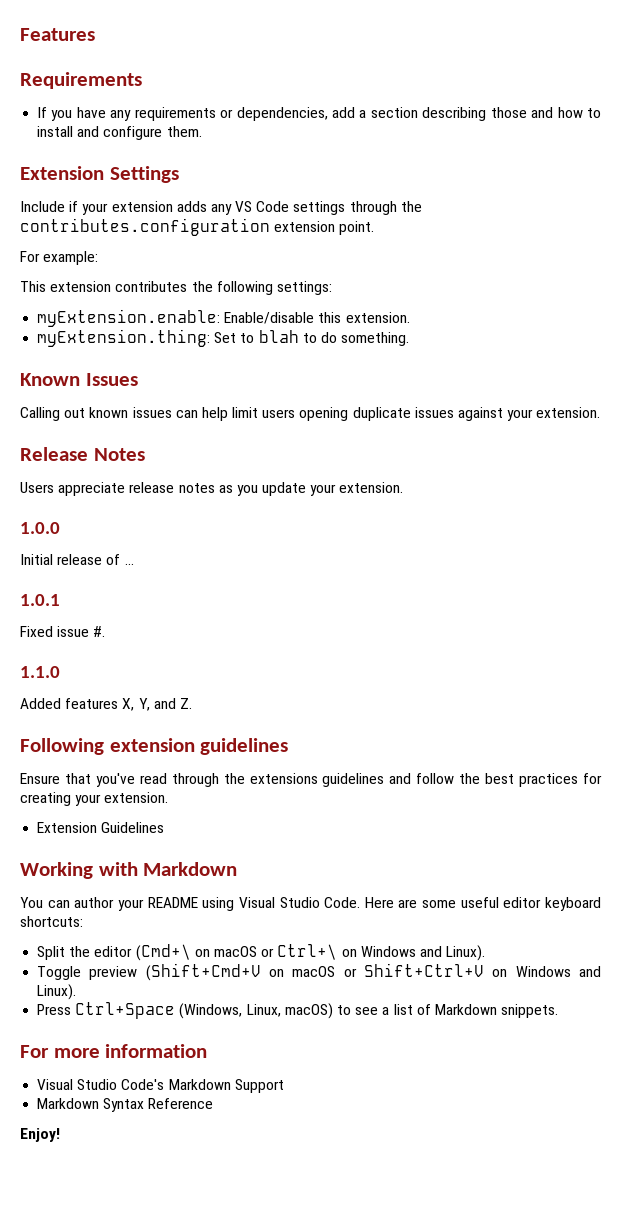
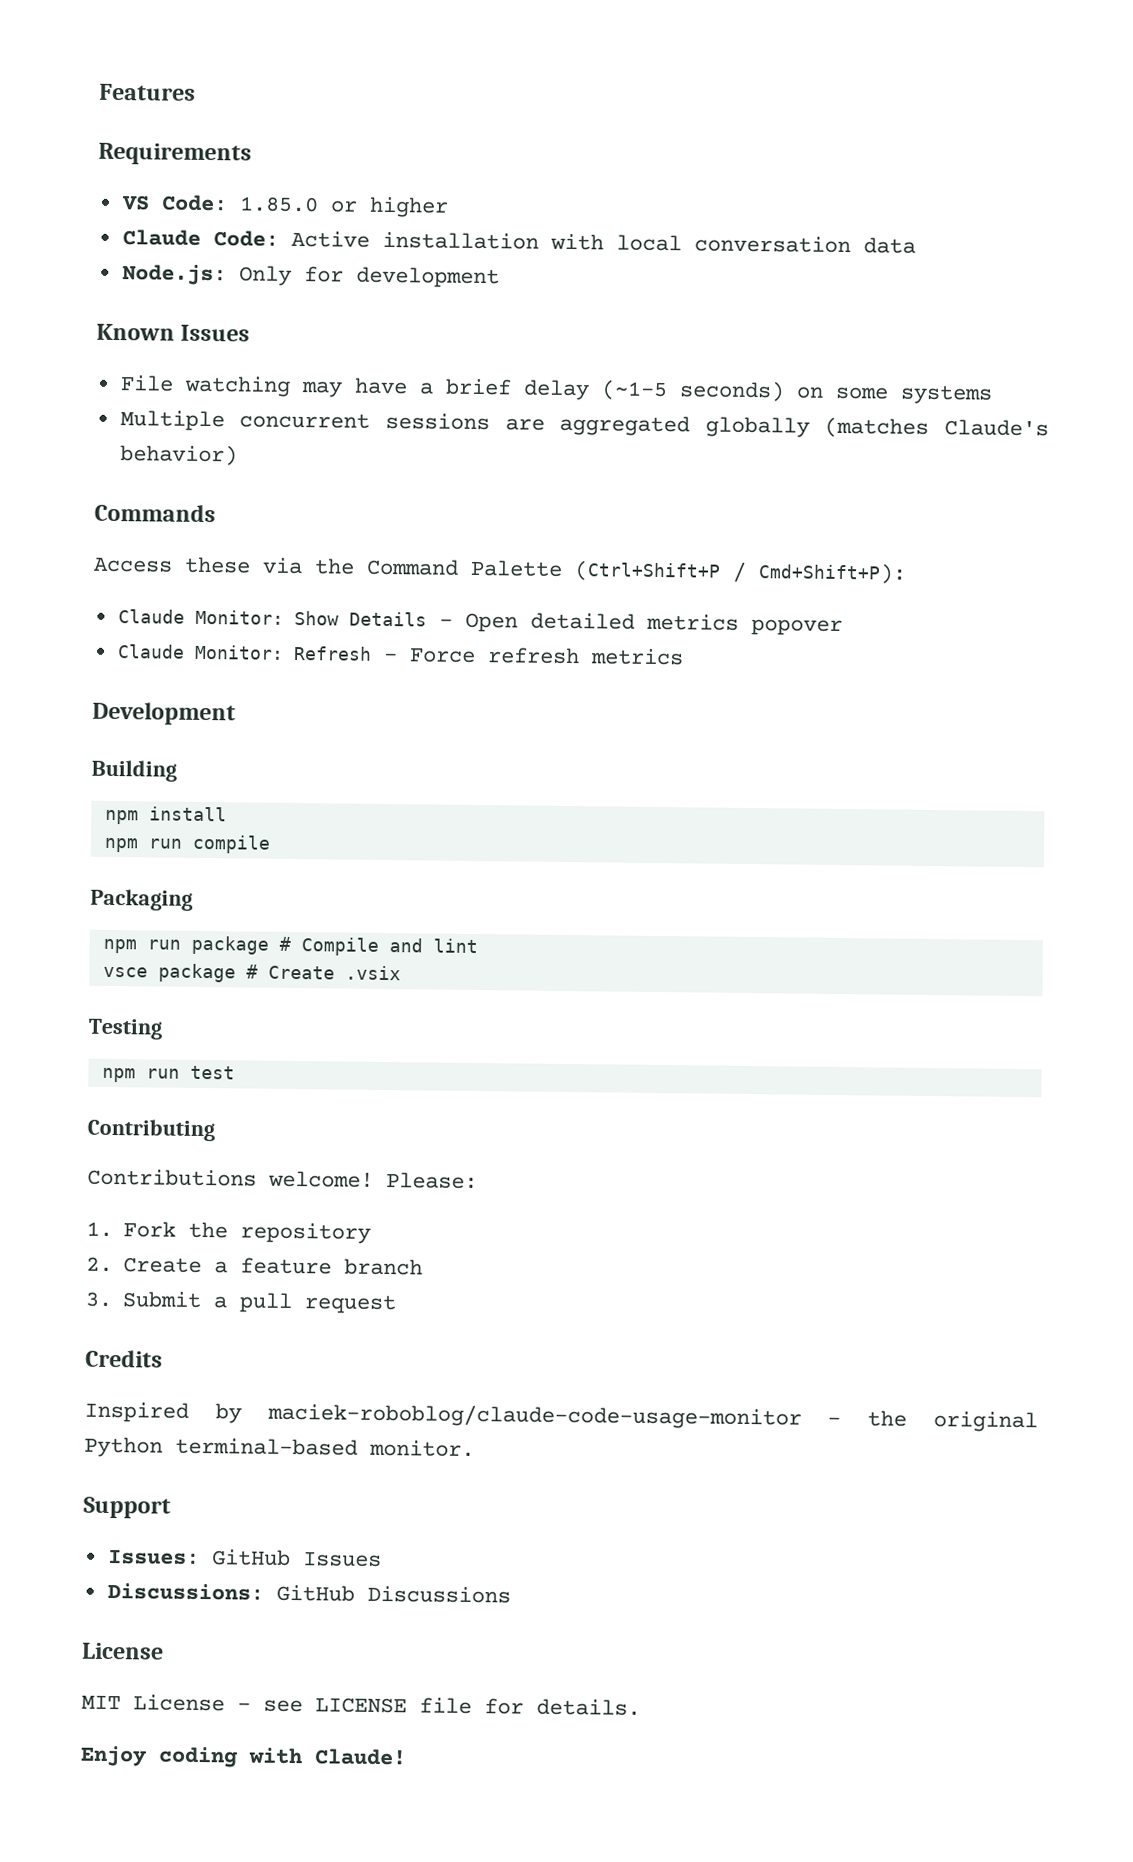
- If you have any requirements or dependencies, add a section describing those and how to install and configure them.
- Extension Settings
- Include if your extension adds any VS Code settings through the contributes.configuration extension point.
- For example:
- This extension contributes the following settings:
- myExtension.enable: Enable/disable this extension.
- myExtension.thing: Set to blah to do something.
+ VS Code: 1.85.0 or higher
+ Claude Code: Active installation with local conversation data
+ Node.js: Only for development
  Known Issues
- Calling out known issues can help limit users opening duplicate issues against your extension.
- Release Notes
- Users appreciate release notes as you update your extension.
- 1.0.0
- Initial release of ...
- 1.0.1
- Fixed issue #.
- 1.1.0
- Added features X, Y, and Z.
- Following extension guidelines
- Ensure that you've read through the extensions guidelines and follow the best practices for creating your extension.
- Extension Guidelines
- Working with Markdown
- You can author your README using Visual Studio Code. Here are some useful editor keyboard shortcuts:
- Split the editor (Cmd+\ on macOS or Ctrl+\ on Windows and Linux).
- Toggle preview (Shift+Cmd+V on macOS or Shift+Ctrl+V on Windows and Linux).
- Press Ctrl+Space (Windows, Linux, macOS) to see a list of Markdown snippets.
- For more information
- Visual Studio Code's Markdown Support
- Markdown Syntax Reference
- Enjoy!
+ File watching may have a brief delay (~1-5 seconds) on some systems
+ Multiple concurrent sessions are aggregated globally (matches Claude's behavior)
+ Commands
+ Access these via the Command Palette (Ctrl+Shift+P / Cmd+Shift+P):
+ Claude Monitor: Show Details - Open detailed metrics popover
+ Claude Monitor: Refresh - Force refresh metrics
+ Development
+ Building
+ npm install
+ npm run compile
+ Packaging
+ npm run package # Compile and lint
+ vsce package # Create .vsix
+ Testing
+ npm run test
+ Contributing
+ Contributions welcome! Please:
+ 1. Fork the repository
+ 2. Create a feature branch
+ 3. Submit a pull request
+ Credits
+ Inspired by maciek-roboblog/claude-code-usage-monitor - the original Python terminal-based monitor.
+ Support
+ Issues: GitHub Issues
+ Discussions: GitHub Discussions
+ License
+ MIT License - see LICENSE file for details.
+ Enjoy coding with Claude!

